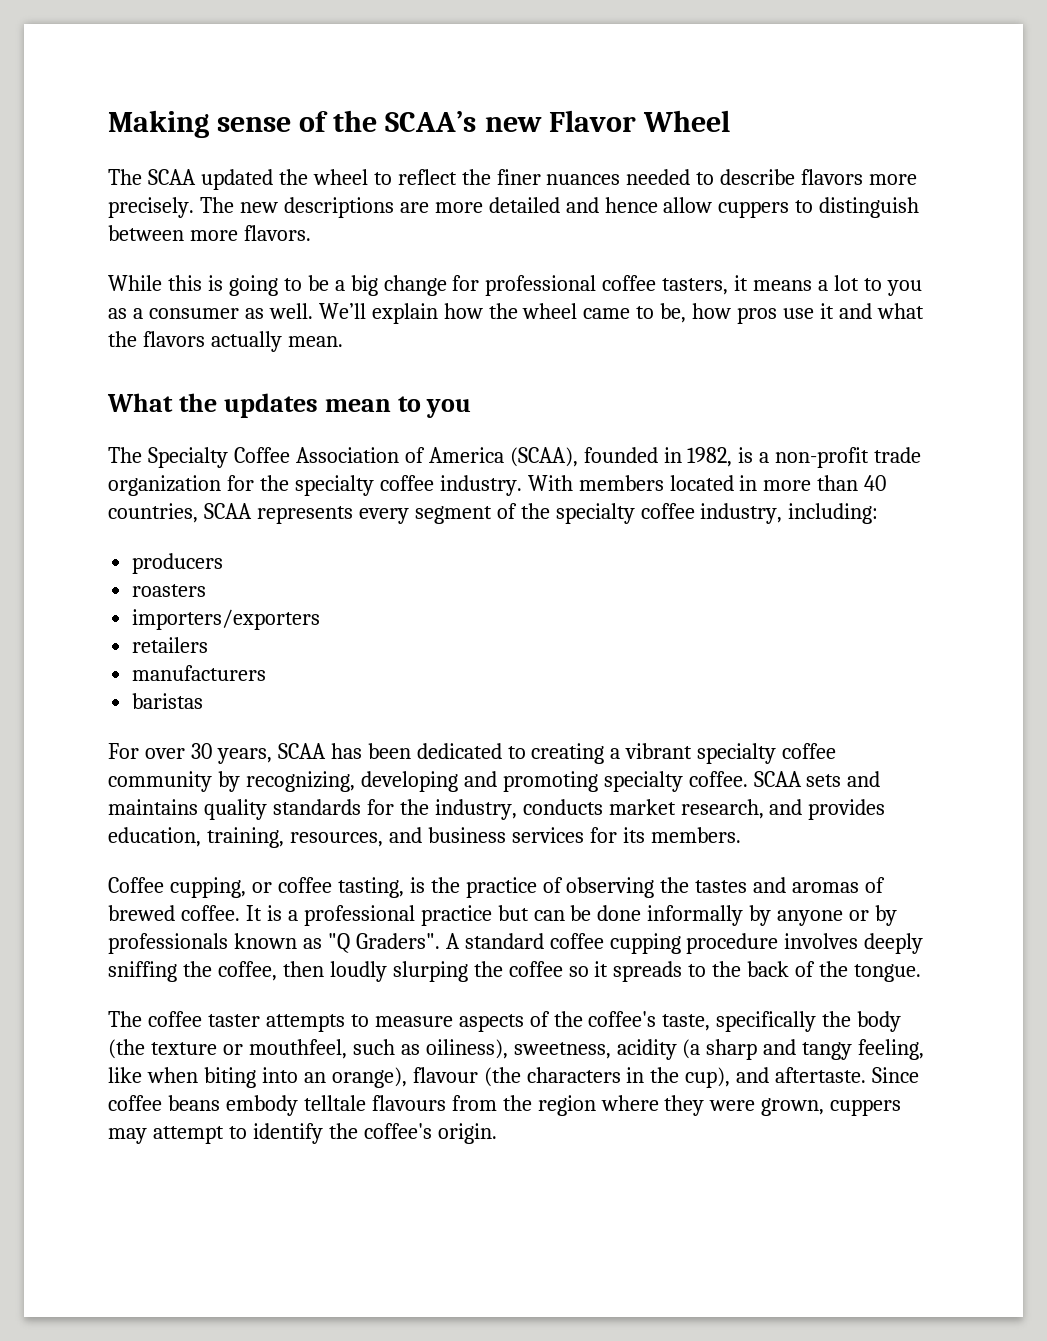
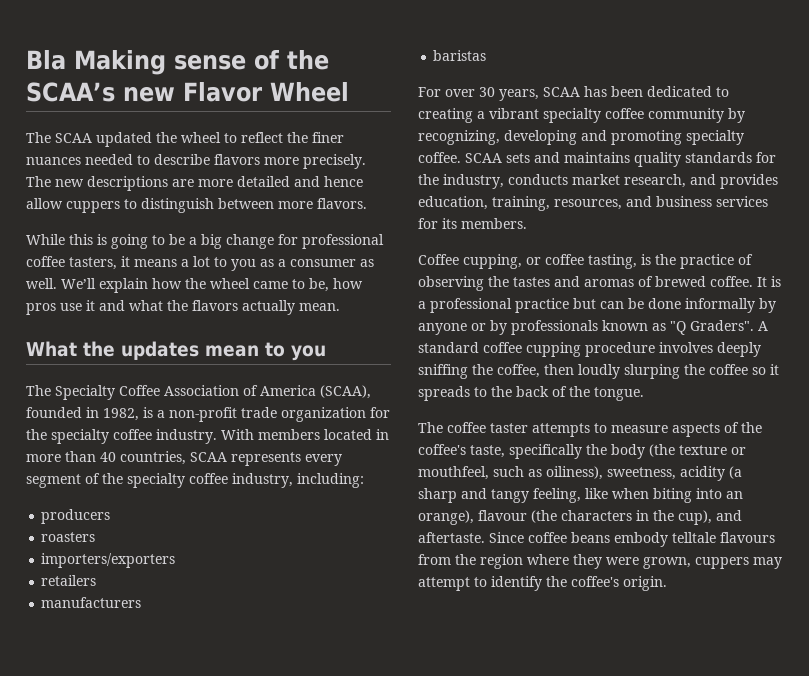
- Making sense of the SCAA’s new Flavor Wheel
+ Bla Making sense of the SCAA’s new Flavor Wheel

